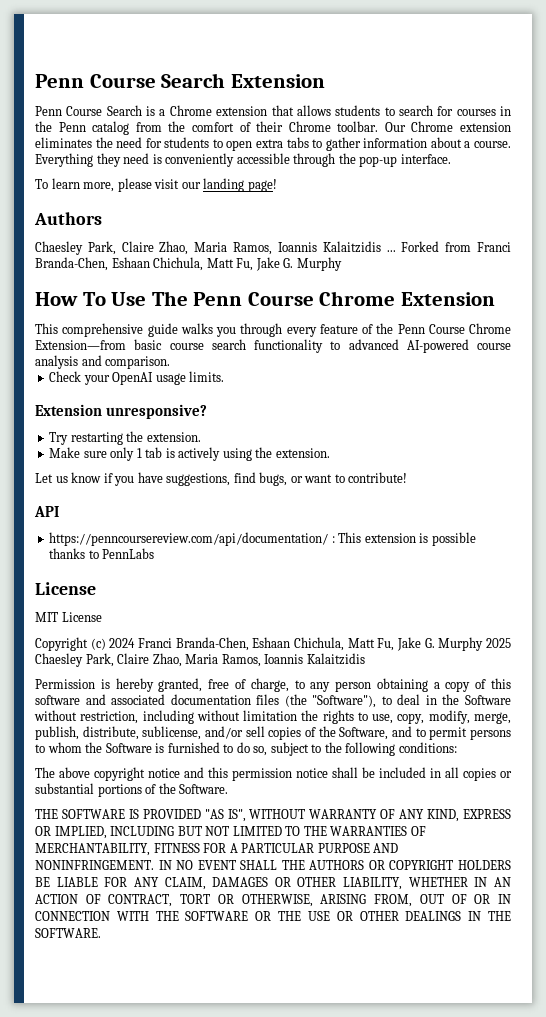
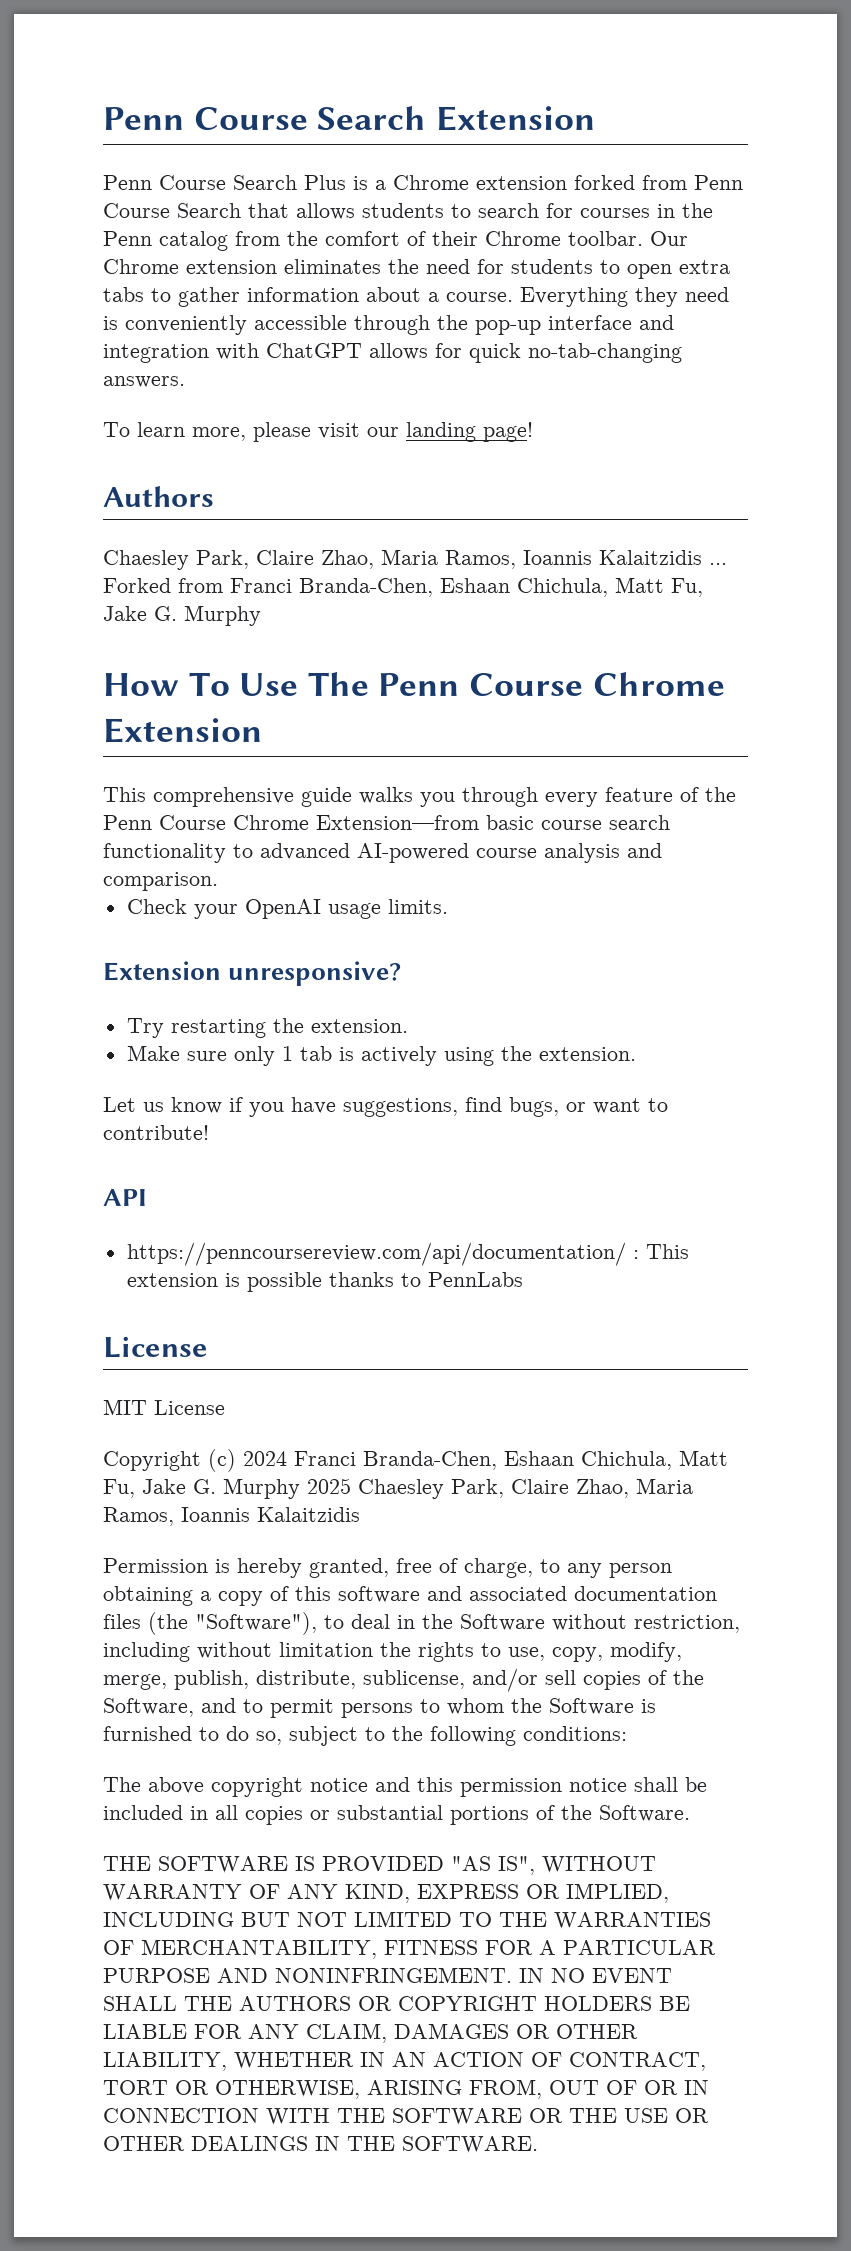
- Penn Course Search is a Chrome extension that allows students to search for courses in the Penn catalog from the comfort of their Chrome toolbar.
+ Penn Course Search Plus is a Chrome extension forked from Penn Course Search that allows students to search for courses in the Penn catalog from the comfort of their Chrome toolbar.
- Everything they need is conveniently accessible through the pop-up interface.
+ Everything they need is conveniently accessible through the pop-up interface and integration with ChatGPT allows for quick no-tab-changing answers.

